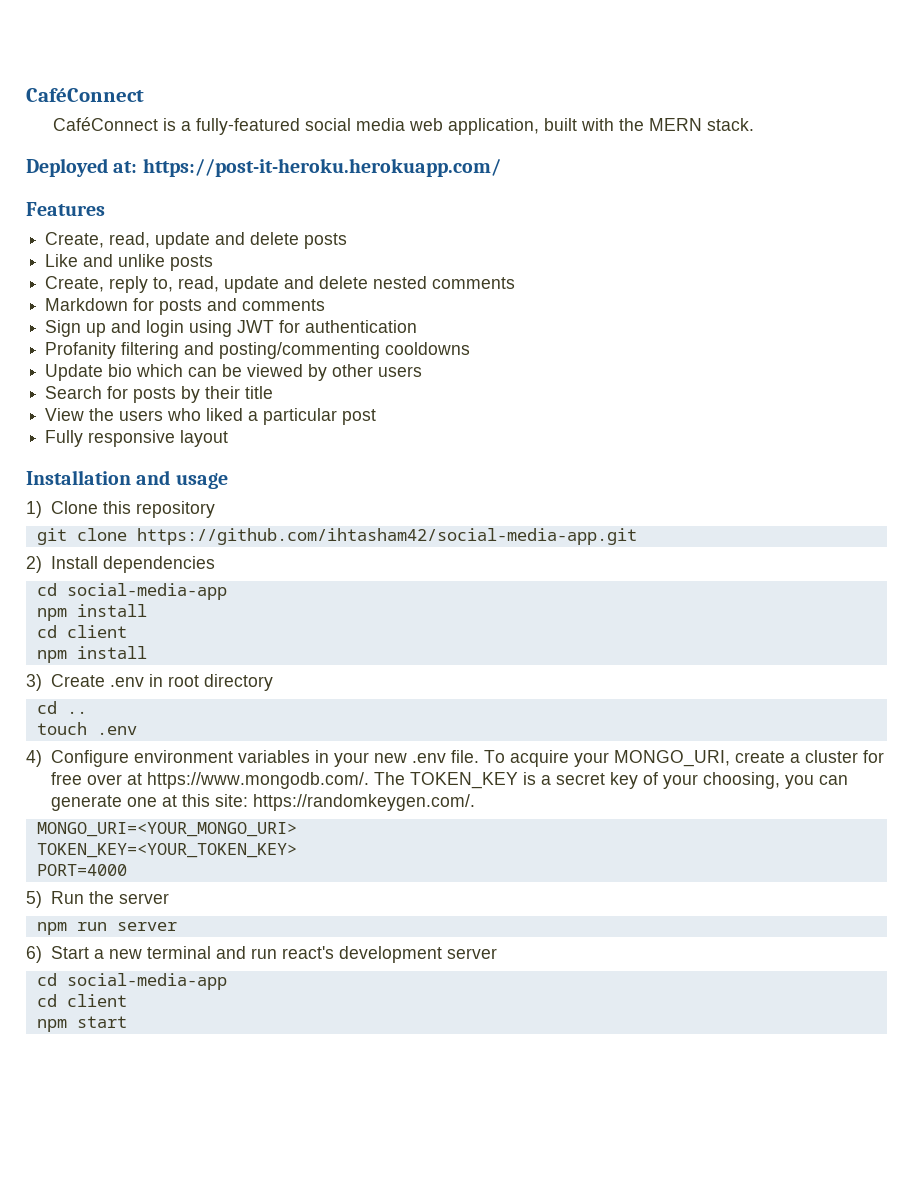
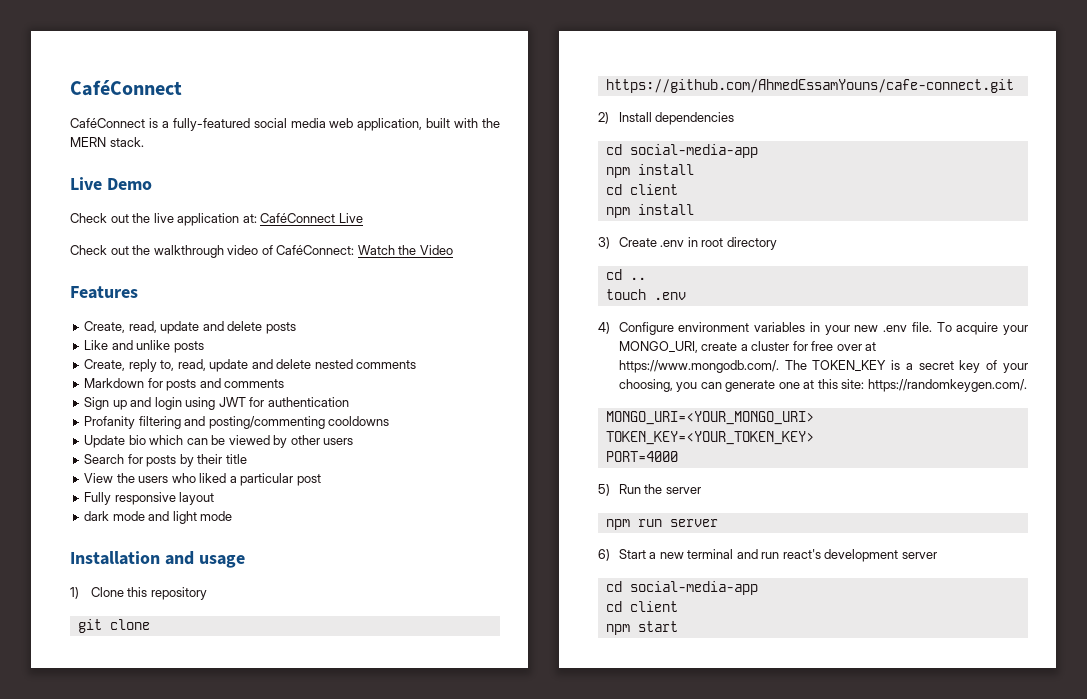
- Deployed at: https://post-it-heroku.herokuapp.com/
+ Live Demo
+ Check out the live application at: CaféConnect Live
+ Check out the walkthrough video of CaféConnect: Watch the Video
+ dark mode and light mode
- git clone https://github.com/ihtasham42/social-media-app.git
+ git clone https://github.com/AhmedEssamYouns/cafe-connect.git

